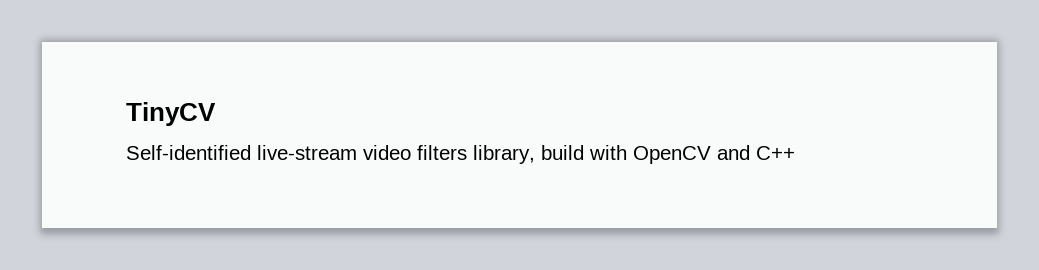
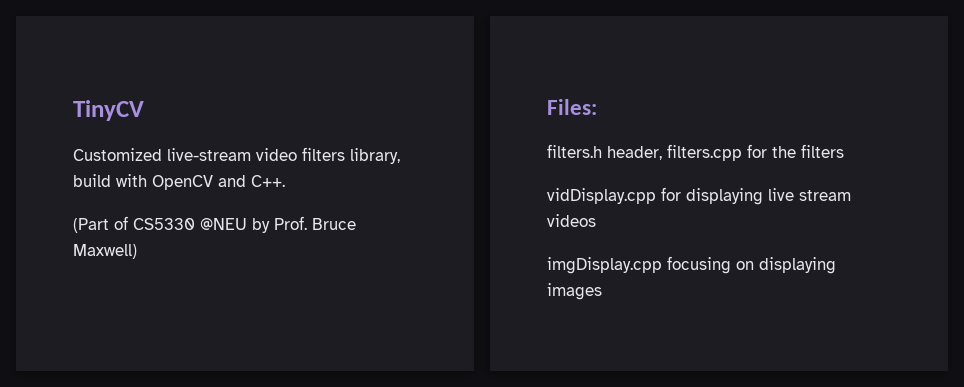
- Self-identified live-stream video filters library, build with OpenCV and C++
+ Customized live-stream video filters library, build with OpenCV and C++.
+ (Part of CS5330 @NEU by Prof. Bruce Maxwell)
+ Files:
+ filters.h header, filters.cpp for the filters
+ vidDisplay.cpp for displaying live stream videos
+ imgDisplay.cpp focusing on displaying images

